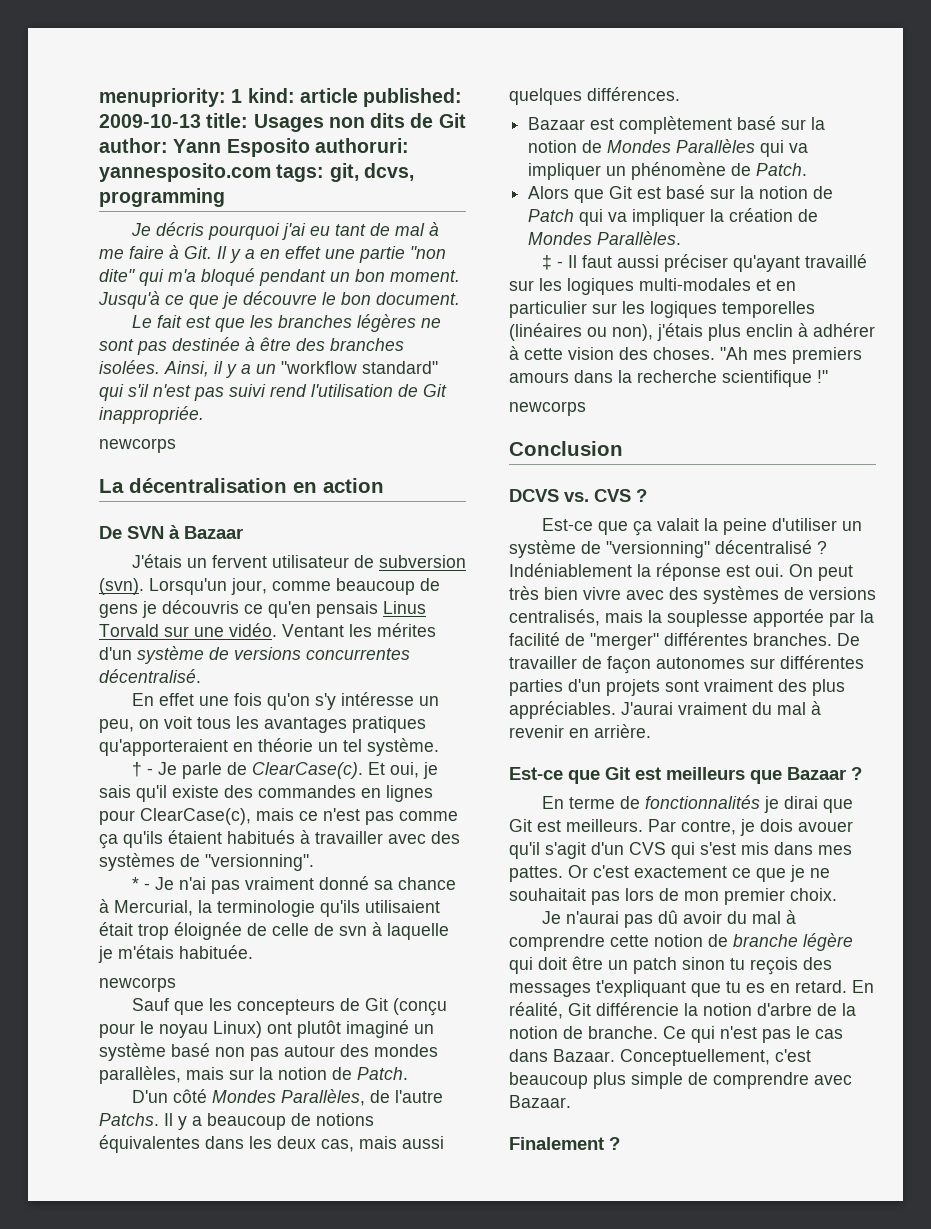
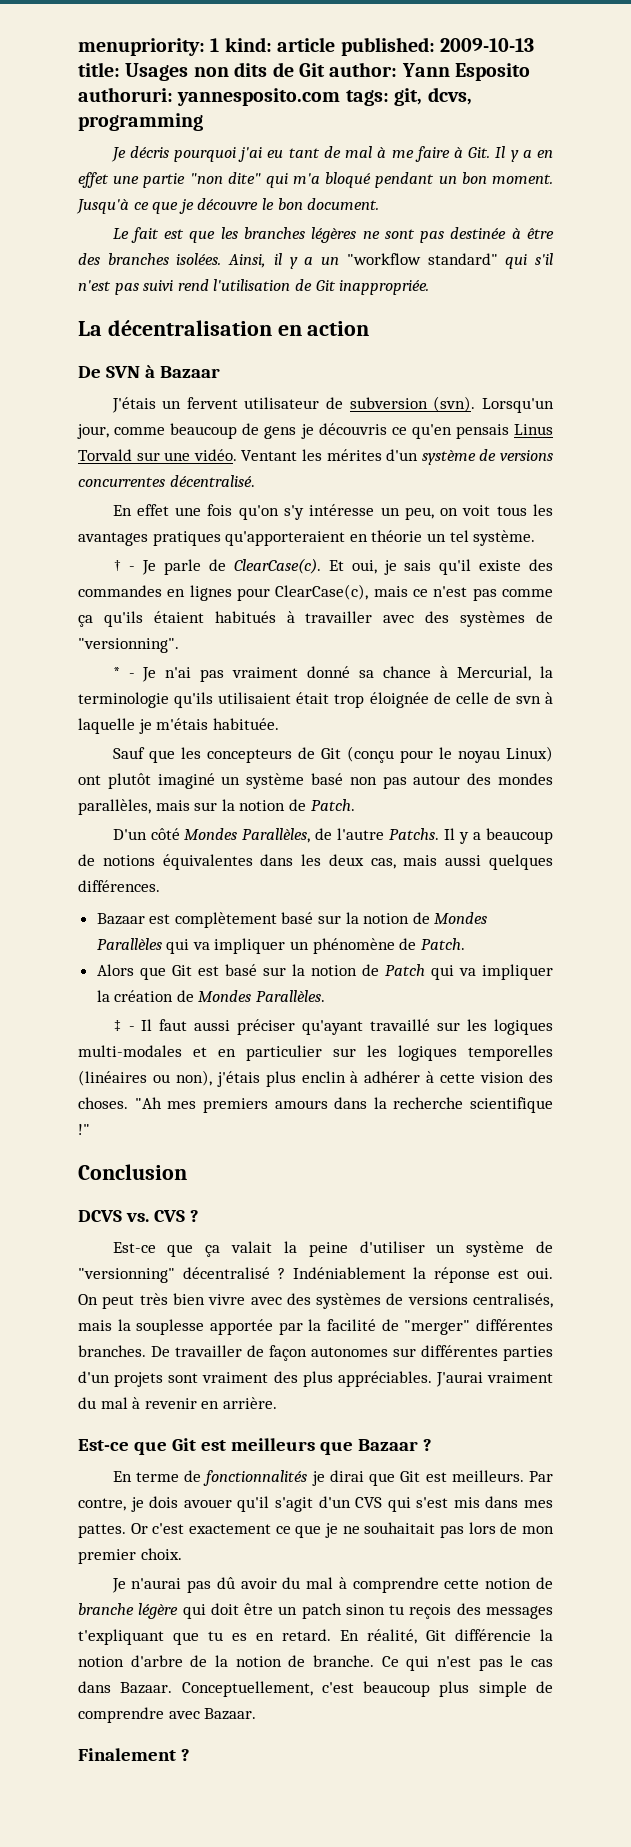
  Ainsi, il y a un "workflow standard" qui s'il n'est pas suivi rend l'utilisation de Git inappropriée.
- newcorps
  * - Je n'ai pas vraiment donné sa chance à Mercurial, la terminologie qu'ils utilisaient était trop éloignée de celle de svn à laquelle je m'étais habituée.
- newcorps
  "Ah mes premiers amours dans la recherche scientifique !"
- newcorps

